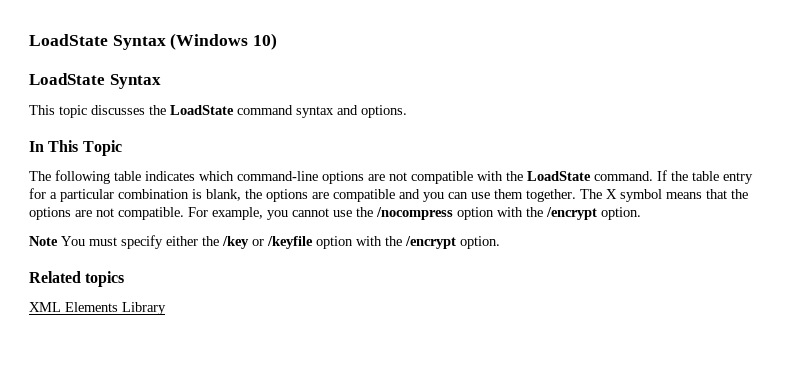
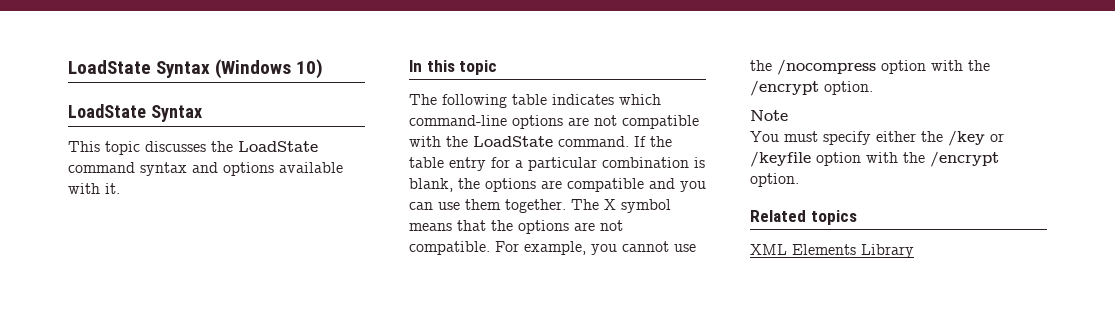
- This topic discusses the LoadState command syntax and options.
+ This topic discusses the LoadState command syntax and options available with it.
- In This Topic
+ In this topic
- Note You must specify either the /key or /keyfile option with the /encrypt option.
+ Note
+ You must specify either the /key or /keyfile option with the /encrypt option.

